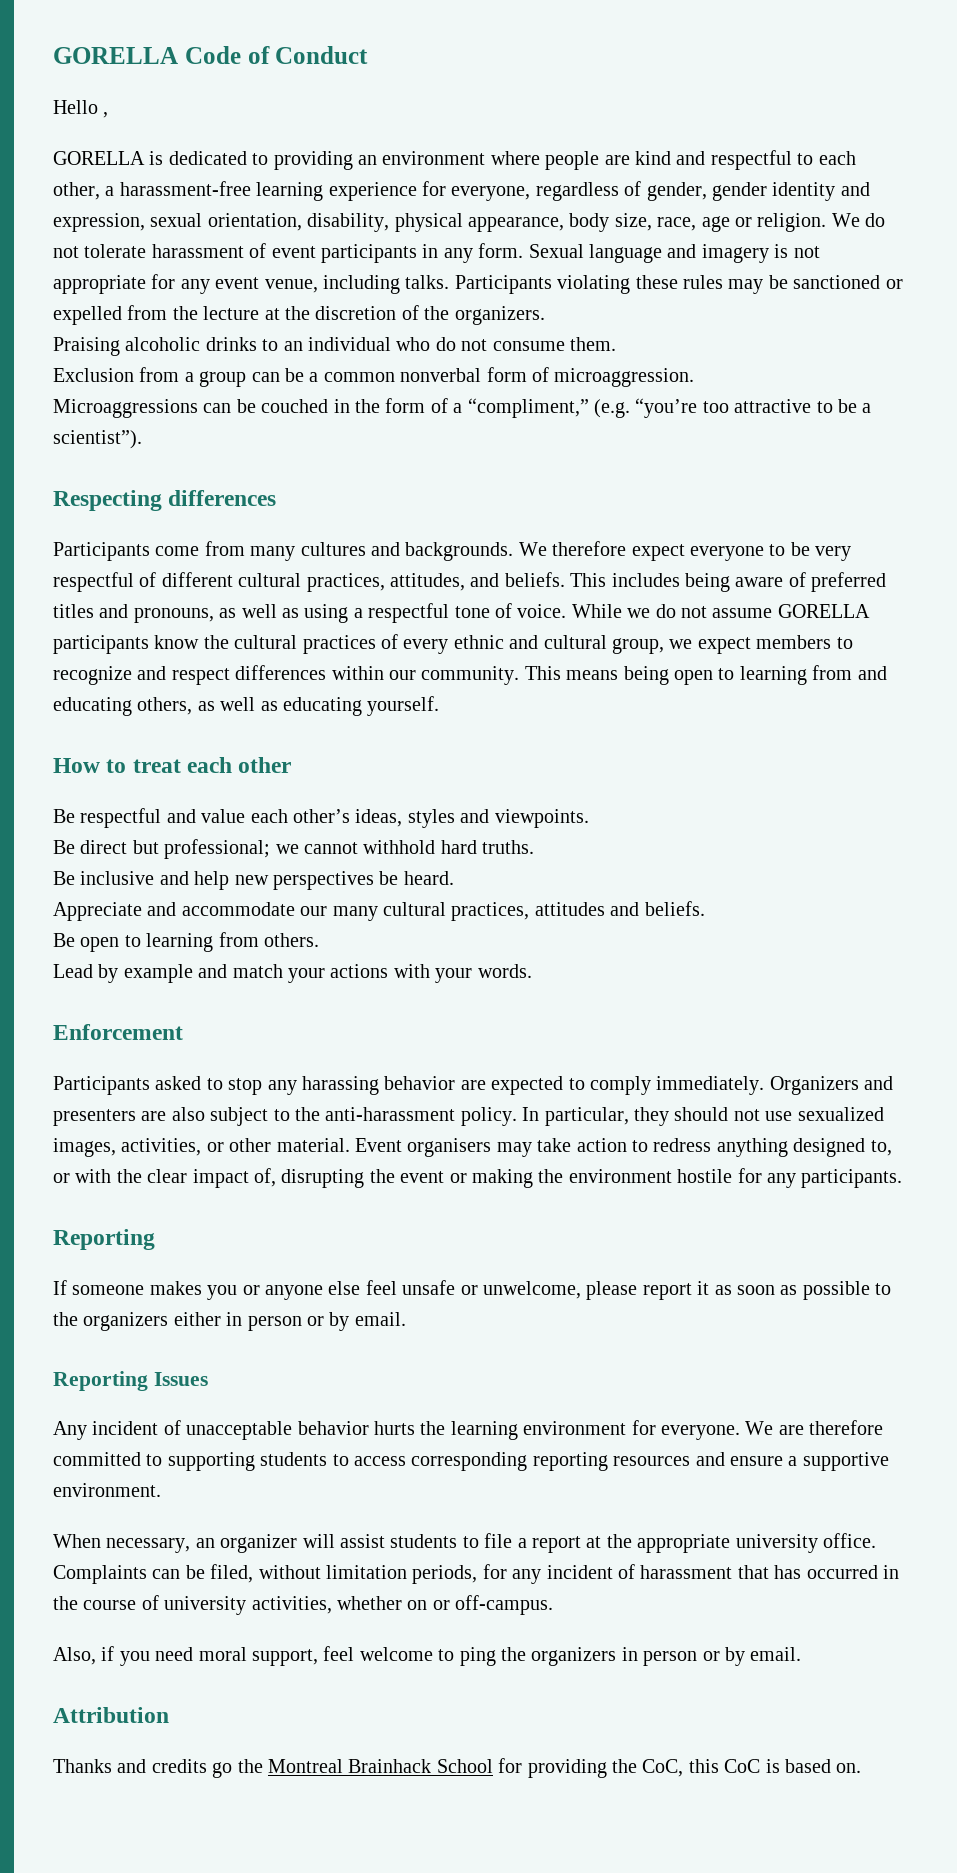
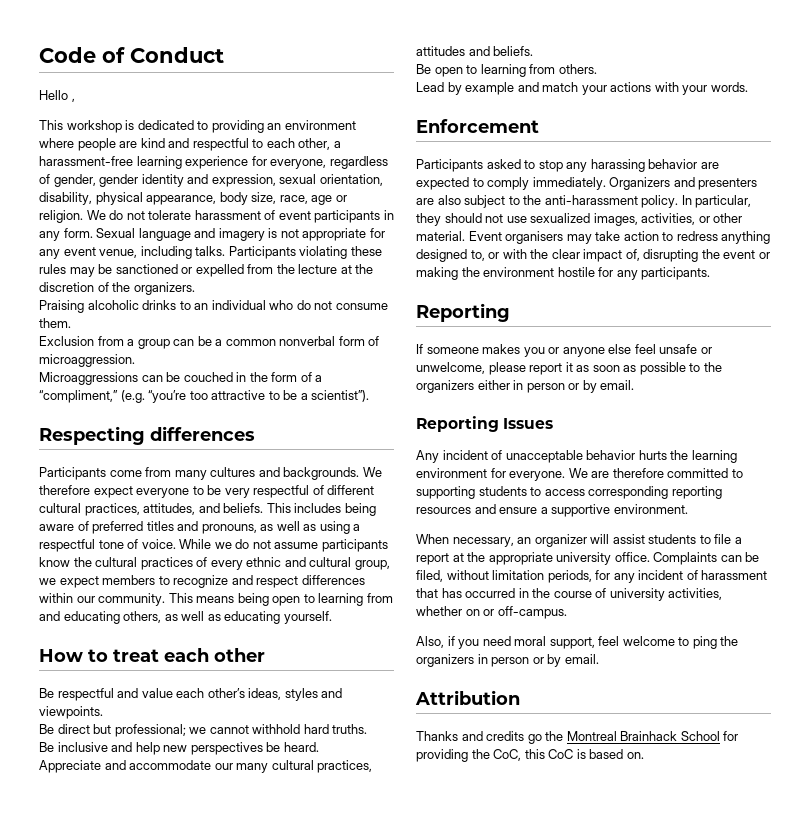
- GORELLA Code of Conduct
+ Code of Conduct
- GORELLA is dedicated to providing an environment where people are kind and respectful to each other, a harassment-free learning experience for everyone, regardless of gender, gender identity and expression, sexual orientation, disability, physical appearance, body size, race, age or religion.
+ This workshop is dedicated to providing an environment where people are kind and respectful to each other, a harassment-free learning experience for everyone, regardless of gender, gender identity and expression, sexual orientation, disability, physical appearance, body size, race, age or religion.
- While we do not assume GORELLA participants know the cultural practices of every ethnic and cultural group, we expect members to recognize and respect differences within our community.
+ While we do not assume participants know the cultural practices of every ethnic and cultural group, we expect members to recognize and respect differences within our community.

